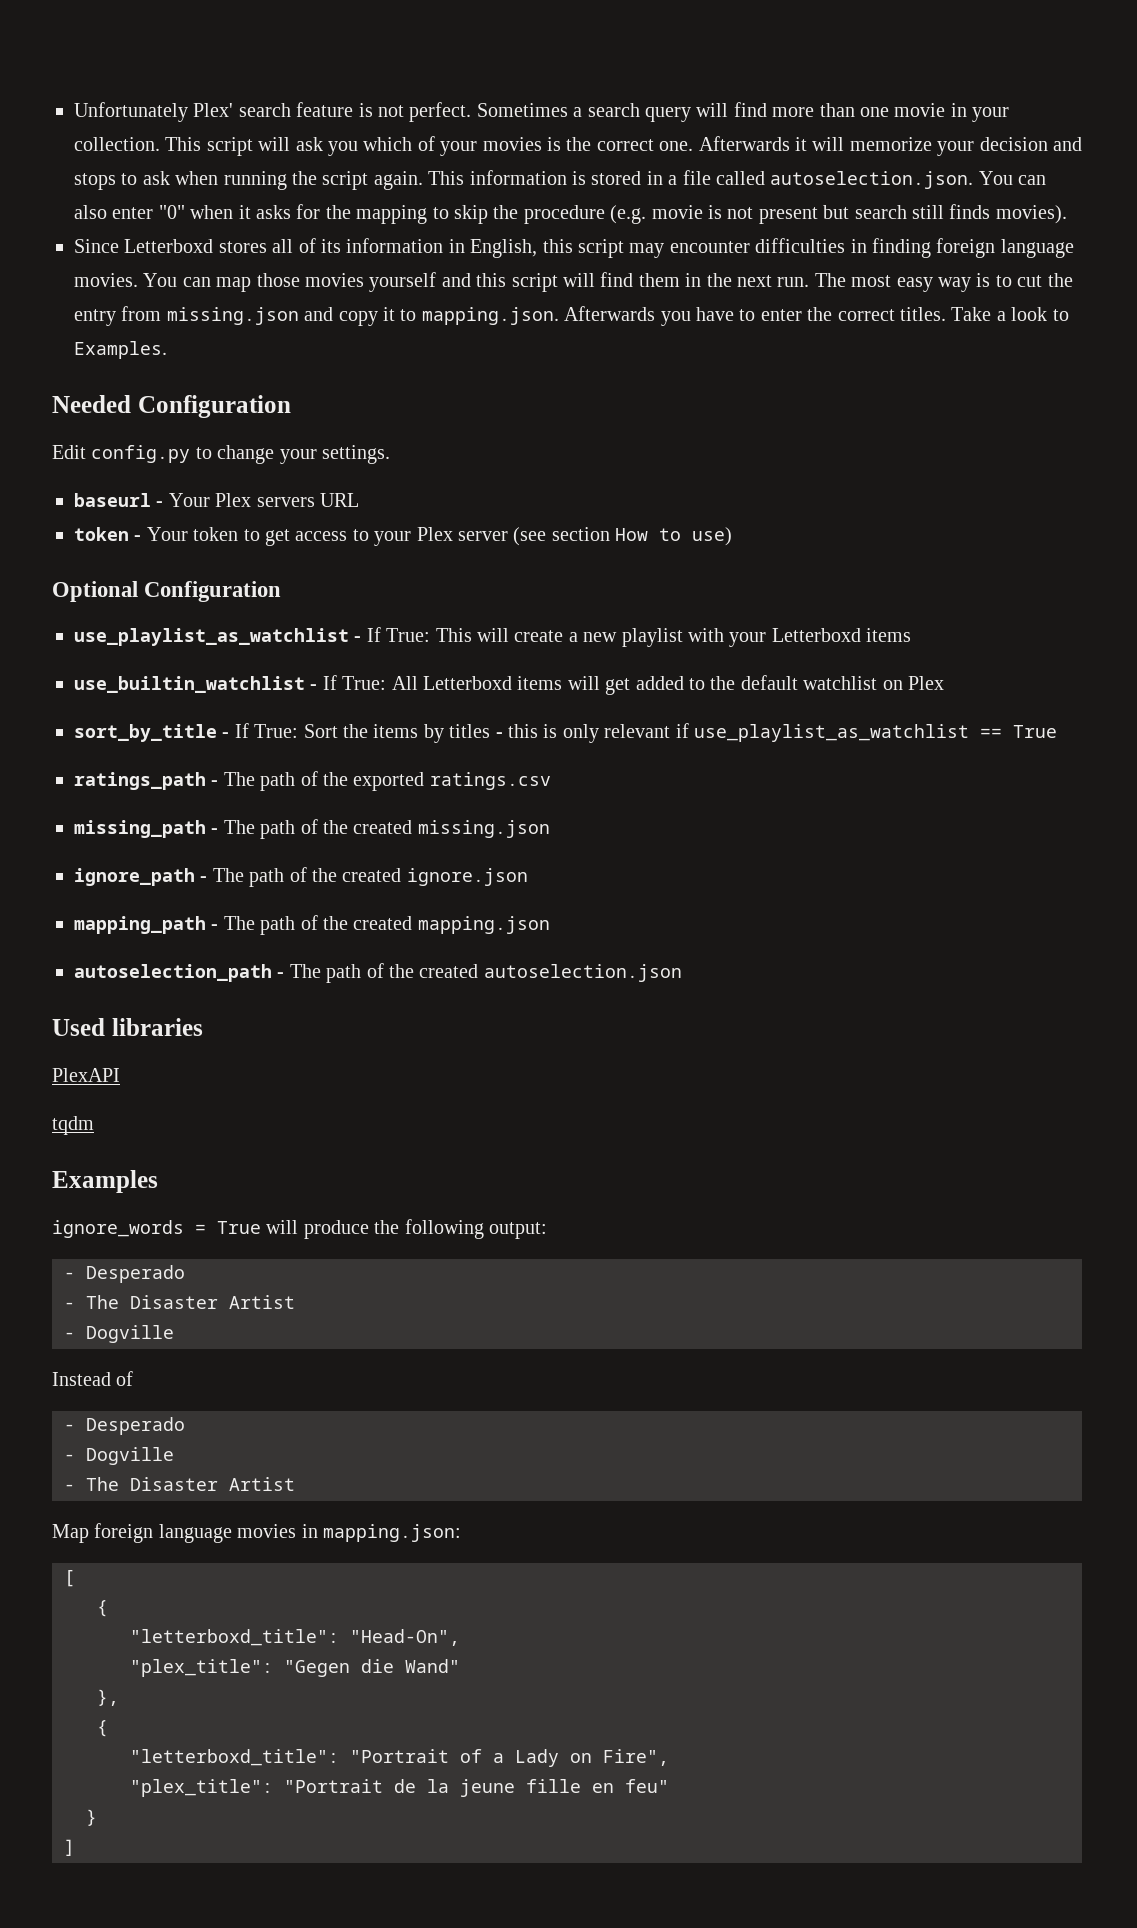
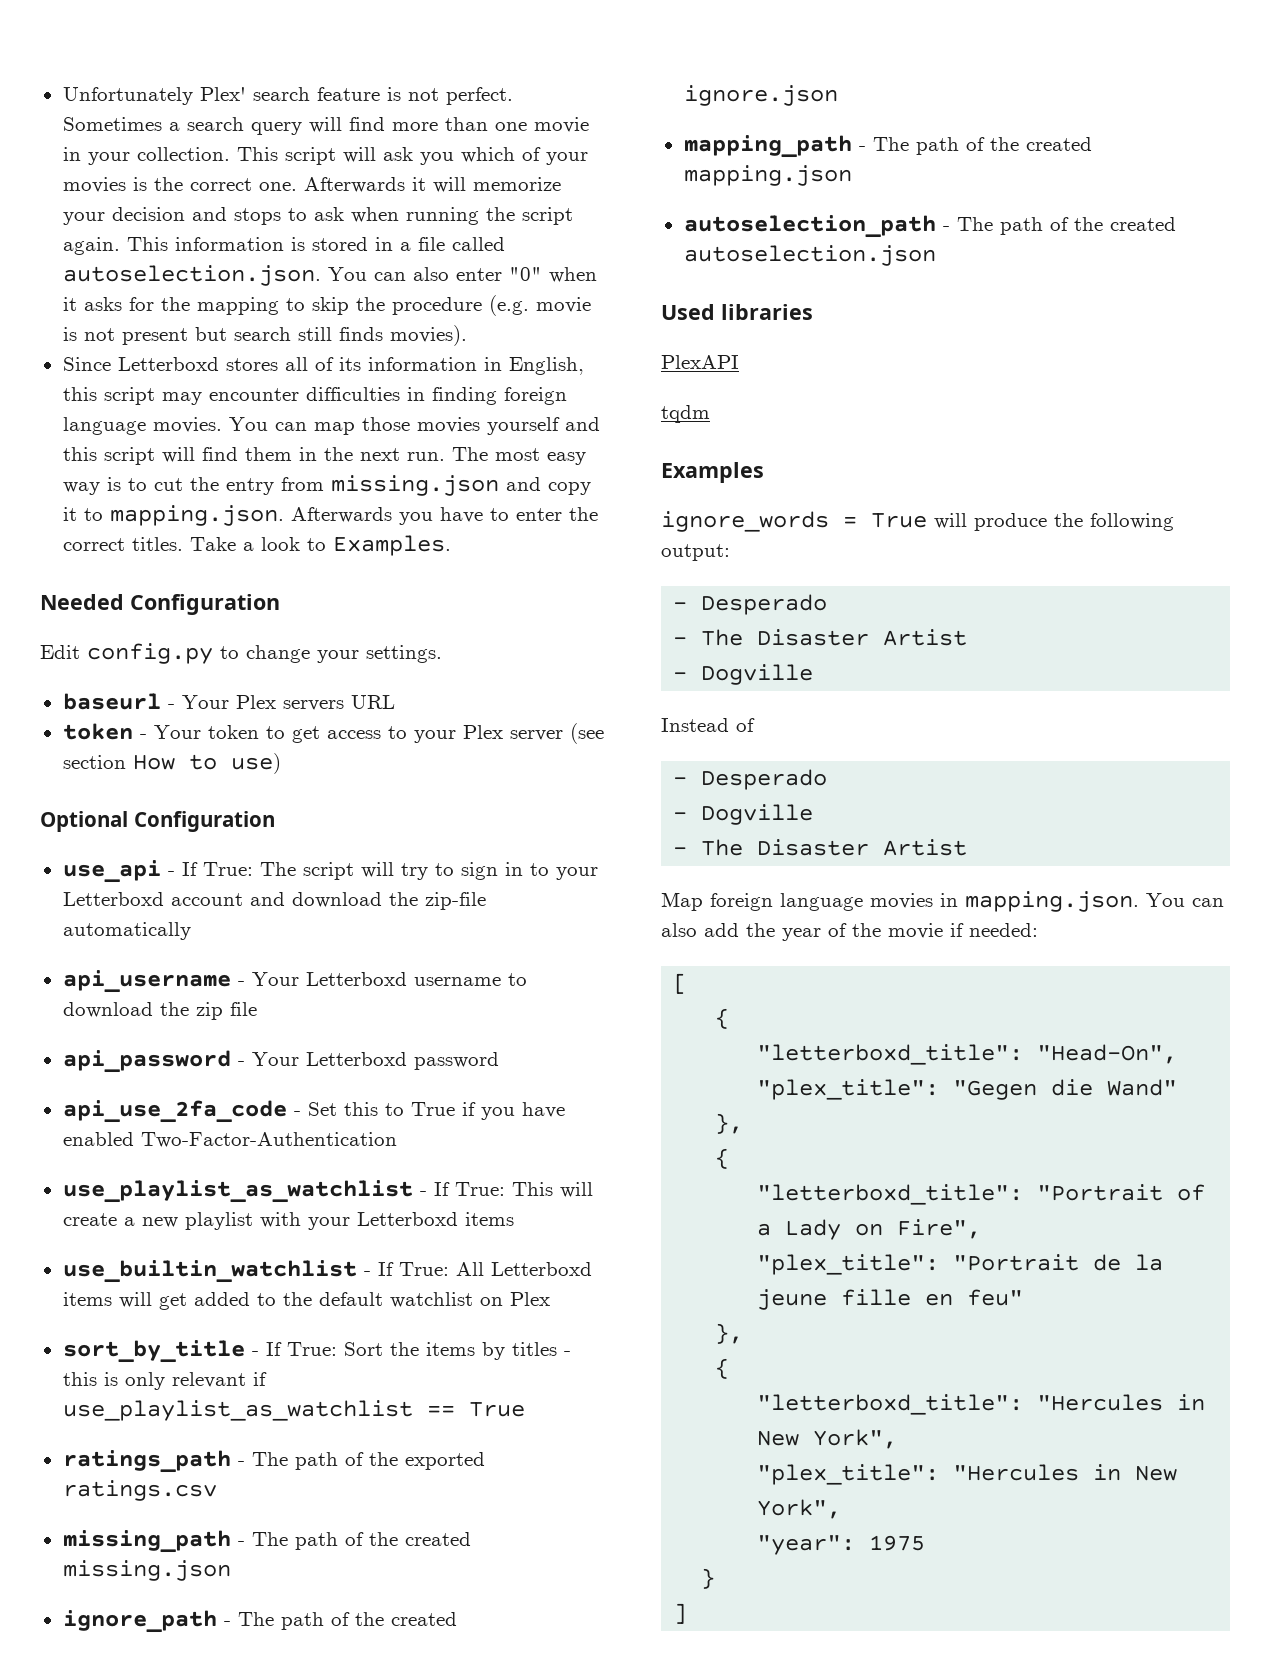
+ use_api - If True: The script will try to sign in to your Letterboxd account and download the zip-file automatically
+ api_username - Your Letterboxd username to download the zip file
+ api_password - Your Letterboxd password
+ api_use_2fa_code - Set this to True if you have enabled Two-Factor-Authentication
- Map foreign language movies in mapping.json:
+ Map foreign language movies in mapping.json. You can also add the year of the movie if needed:
  "plex_title": "Portrait de la jeune fille en feu"
+ },
+ {
+ "letterboxd_title": "Hercules in New York",
+ "plex_title": "Hercules in New York",
+ "year": 1975

